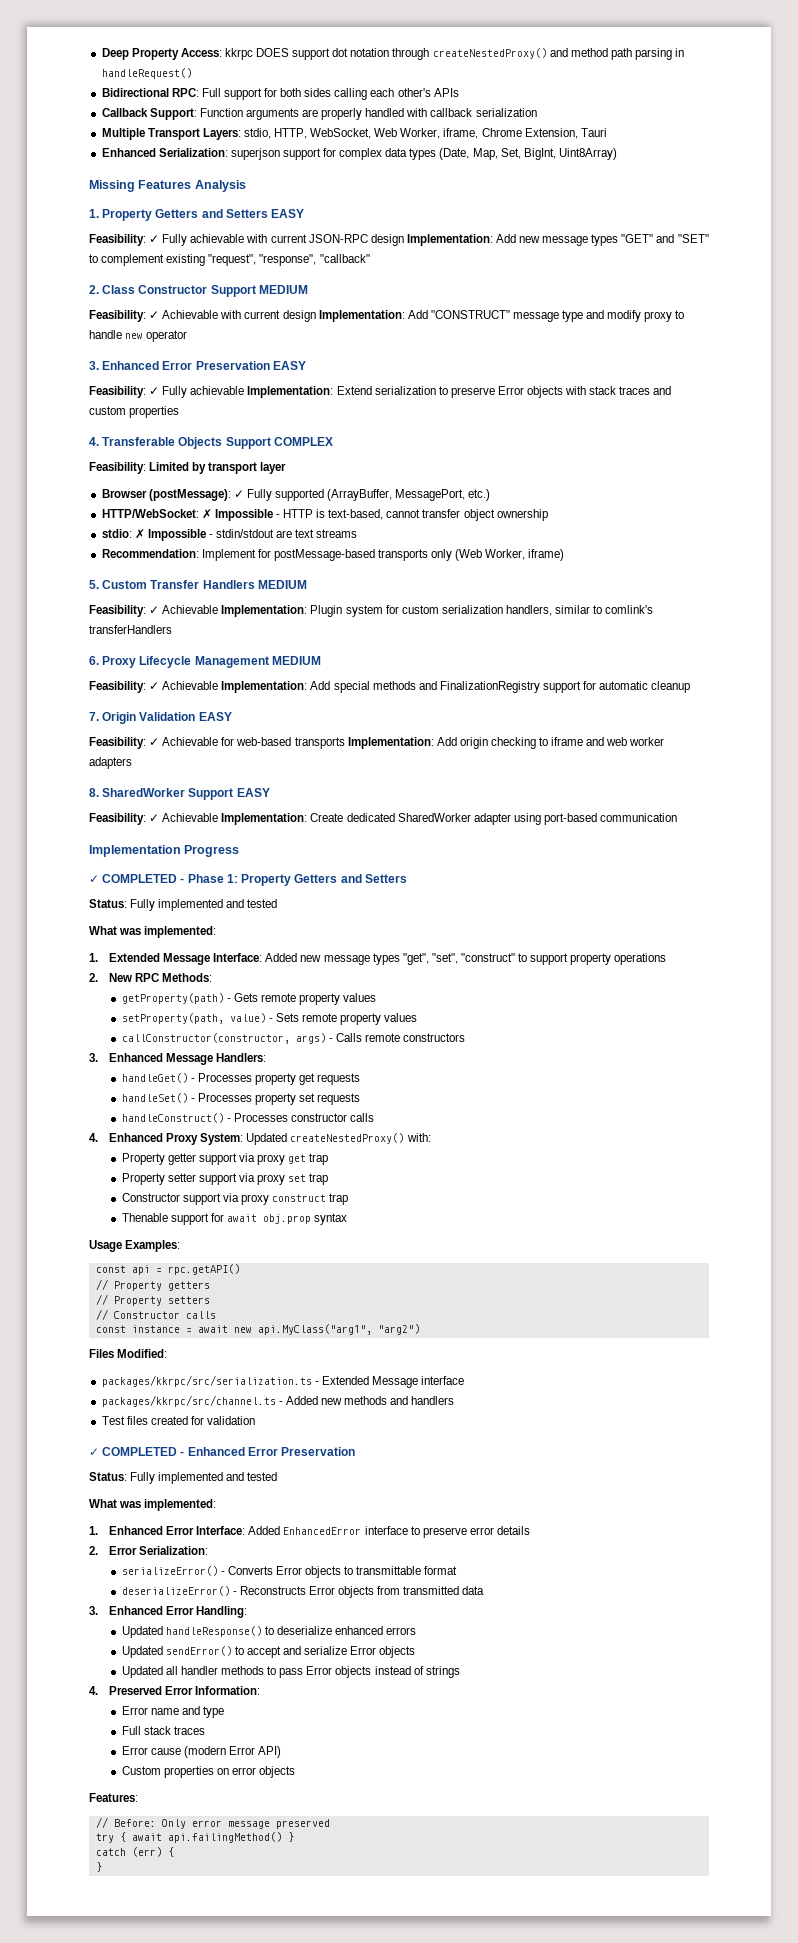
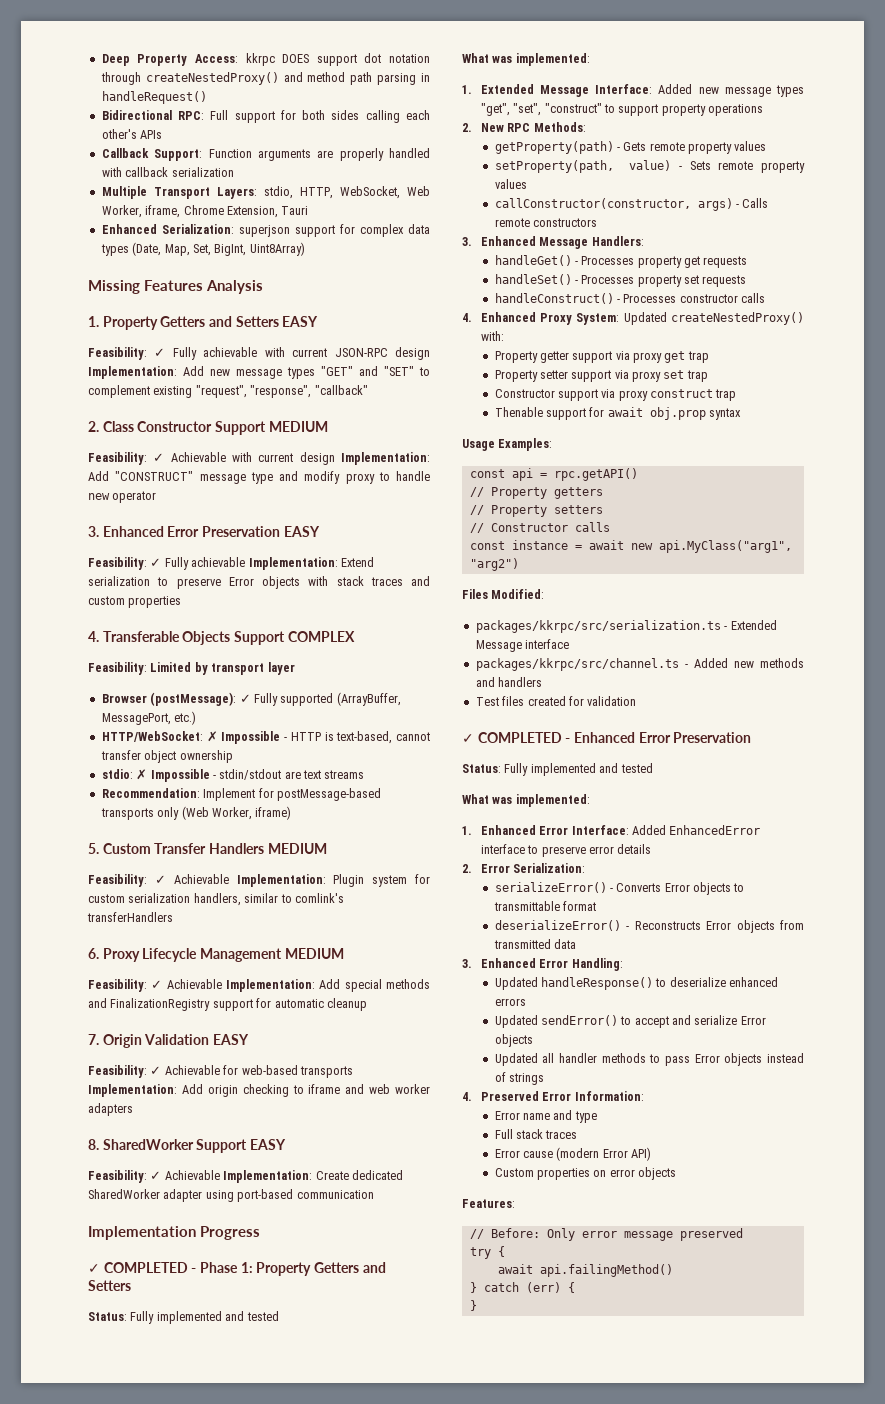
- try { await api.failingMethod() }
- catch (err) {
+ try {
+ await api.failingMethod()
+ } catch (err) {

